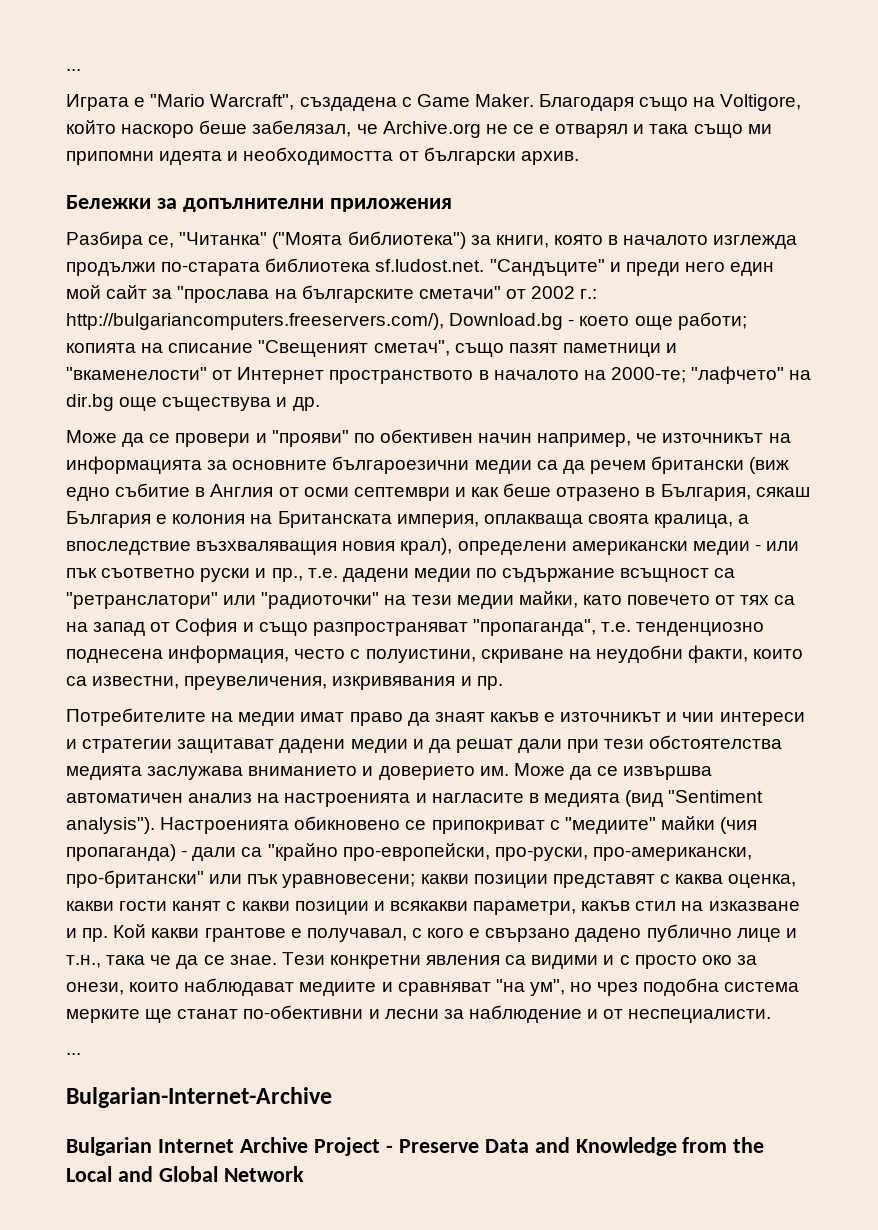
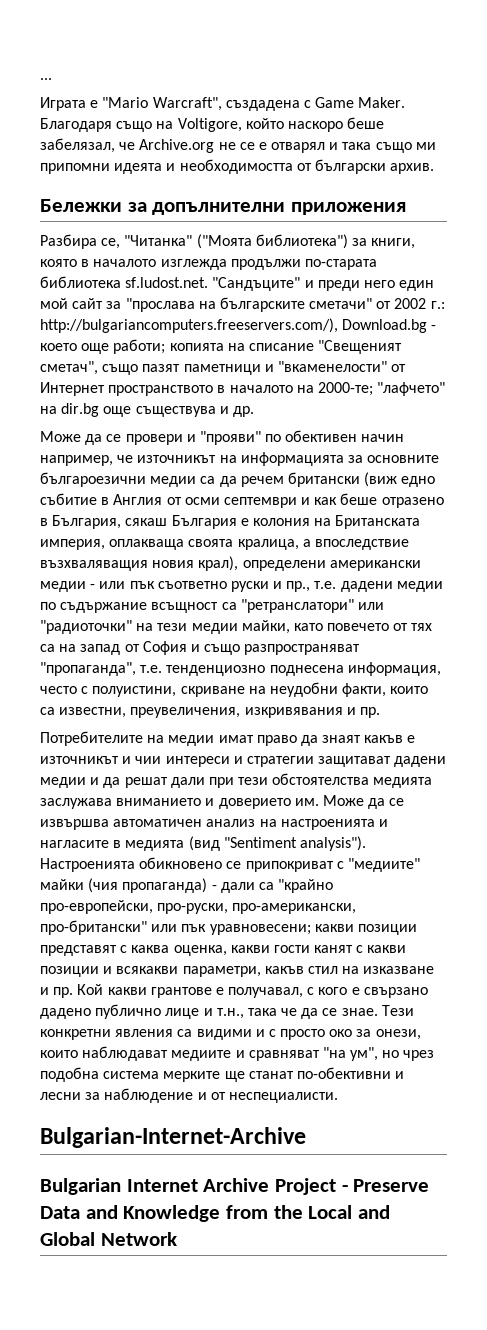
  Тези конкретни явления са видими и с просто око за онези, които наблюдават медиите и сравняват "на ум", но чрез подобна система мерките ще станат по-обективни и лесни за наблюдение и от неспециалисти.
- ...

